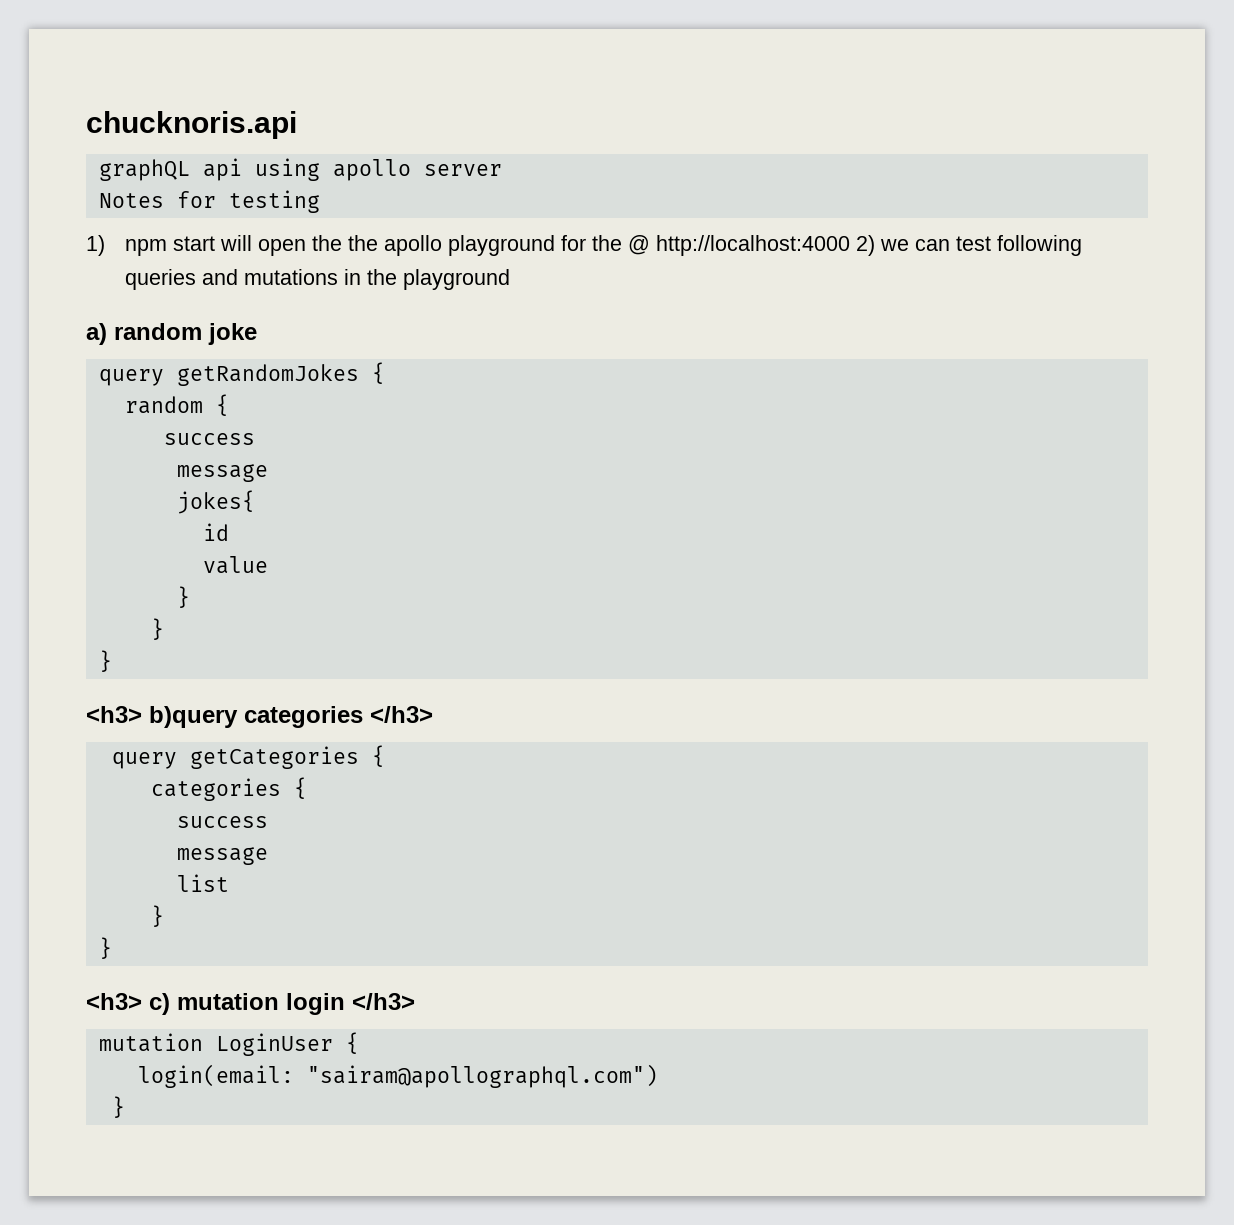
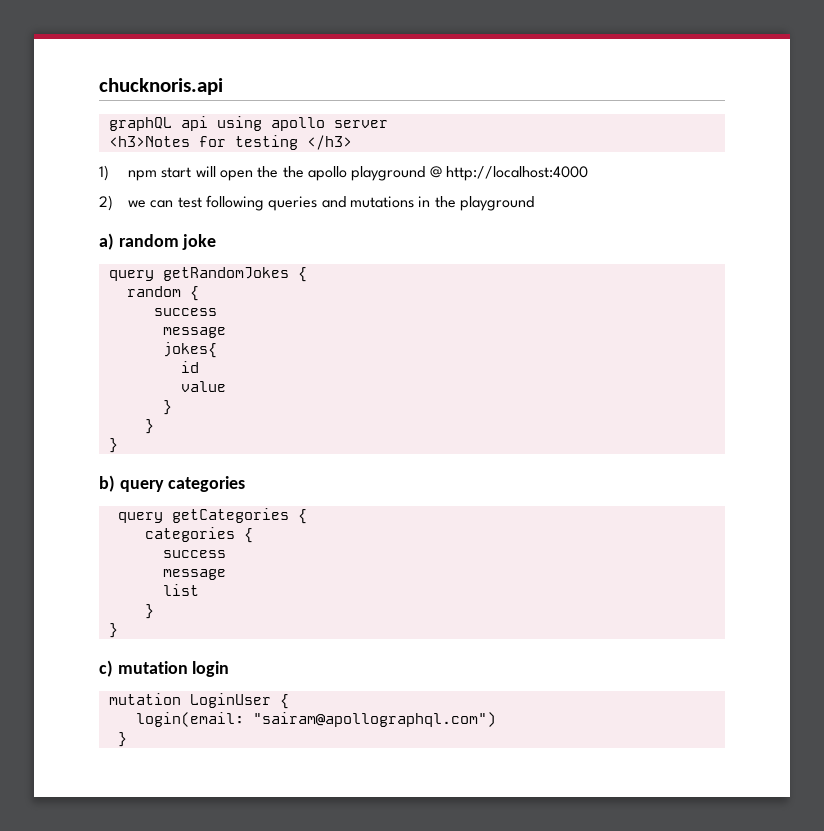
- Notes for testing
+ <h3>Notes for testing </h3>
- 1) npm start will open the the apollo playground for the @ http://localhost:4000 2) we can test following queries and mutations in the playground
+ 1) npm start will open the the apollo playground @ http://localhost:4000
+ 2) we can test following queries and mutations in the playground
- <h3> b)query categories </h3>
+ b) query categories
- <h3> c) mutation login </h3>
+ c) mutation login

